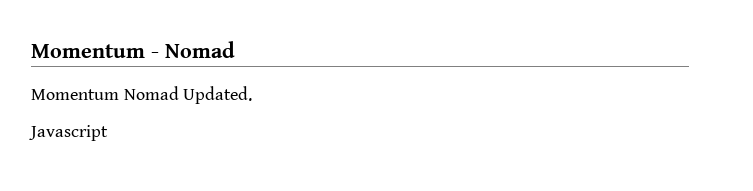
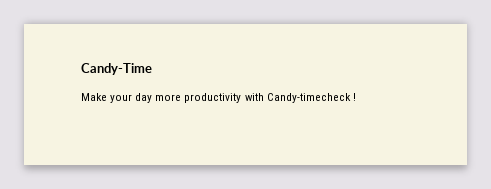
- Momentum - Nomad
- Momentum Nomad Updated.
- Javascript
+ Candy-Time
+ Make your day more productivity with Candy-timecheck !

